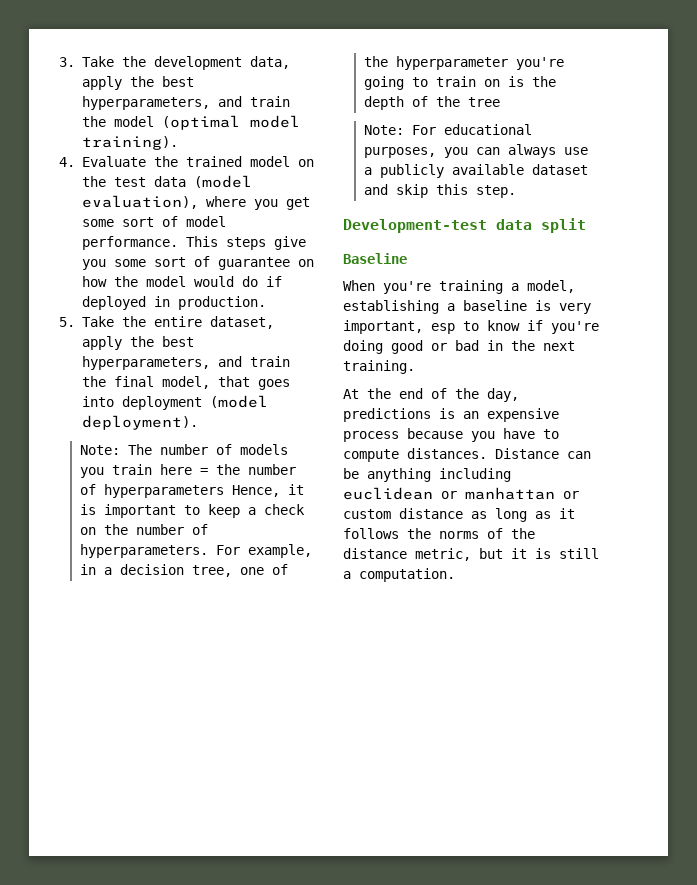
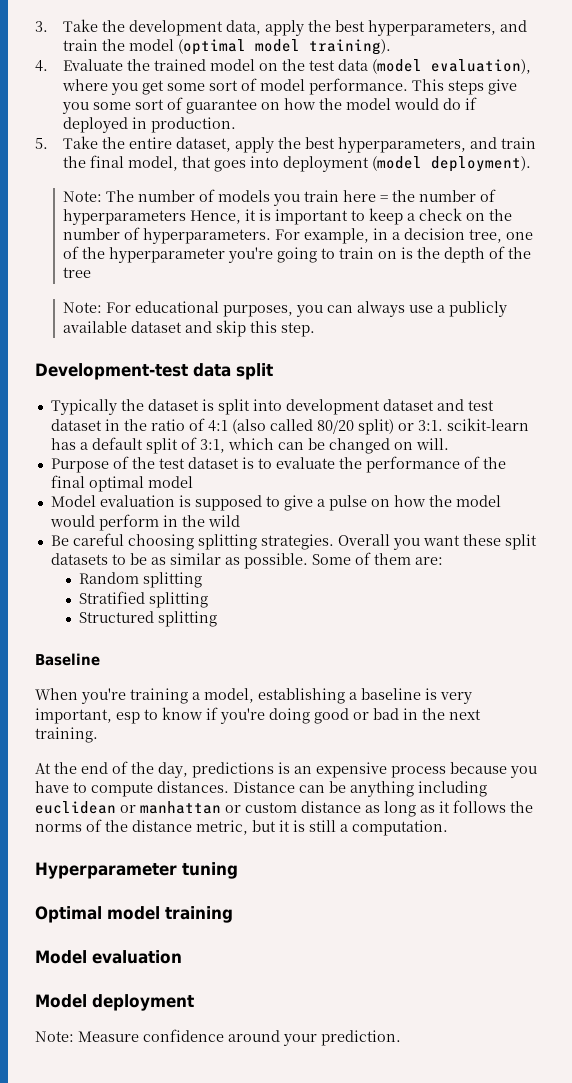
+ Typically the dataset is split into development dataset and test dataset in the ratio of 4:1 (also called 80/20 split) or 3:1. scikit-learn has a default split of 3:1, which can be changed on will.
+ Purpose of the test dataset is to evaluate the performance of the final optimal model
+ Model evaluation is supposed to give a pulse on how the model would perform in the wild
+ Be careful choosing splitting strategies. Overall you want these split datasets to be as similar as possible. Some of them are:
+ Random splitting
+ Stratified splitting
+ Structured splitting
+ Hyperparameter tuning
+ Optimal model training
+ Model evaluation
+ Model deployment
+ Note: Measure confidence around your prediction.

